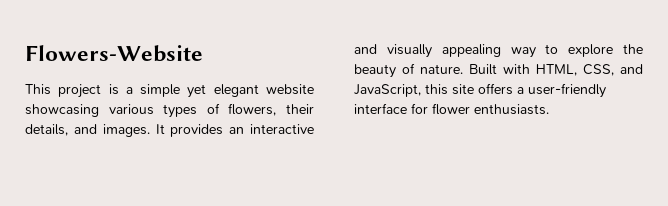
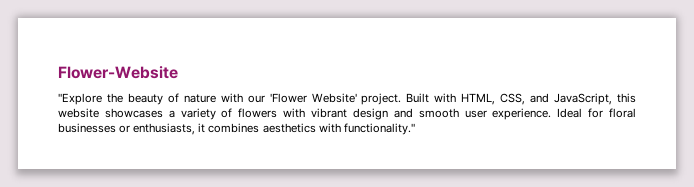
- Flowers-Website
- This project is a simple yet elegant website showcasing various types of flowers, their details, and images. It provides an interactive and visually appealing way to explore the beauty of nature.
+ Flower-Website
+ "Explore the beauty of nature with our 'Flower Website' project.
- Built with HTML, CSS, and JavaScript, this site offers a user-friendly interface for flower enthusiasts.
+ Built with HTML, CSS, and JavaScript, this website showcases a variety of flowers with vibrant design and smooth user experience. Ideal for floral businesses or enthusiasts, it combines aesthetics with functionality."

